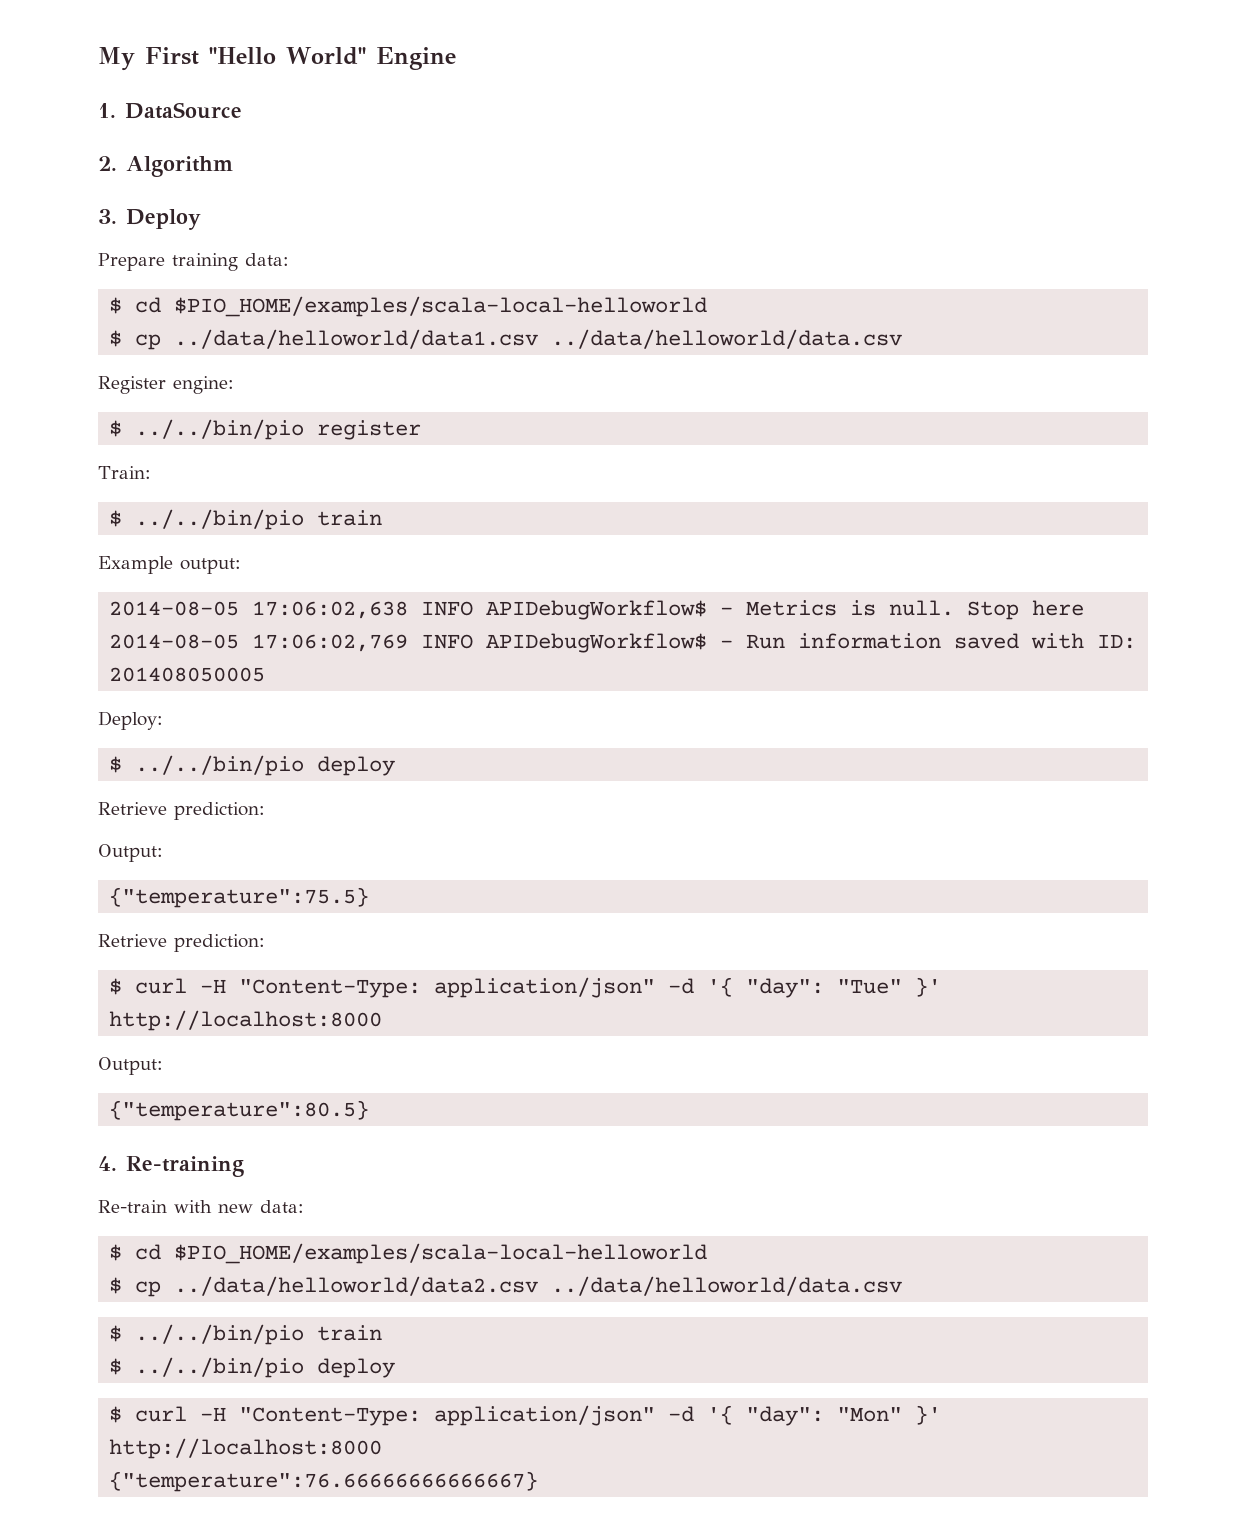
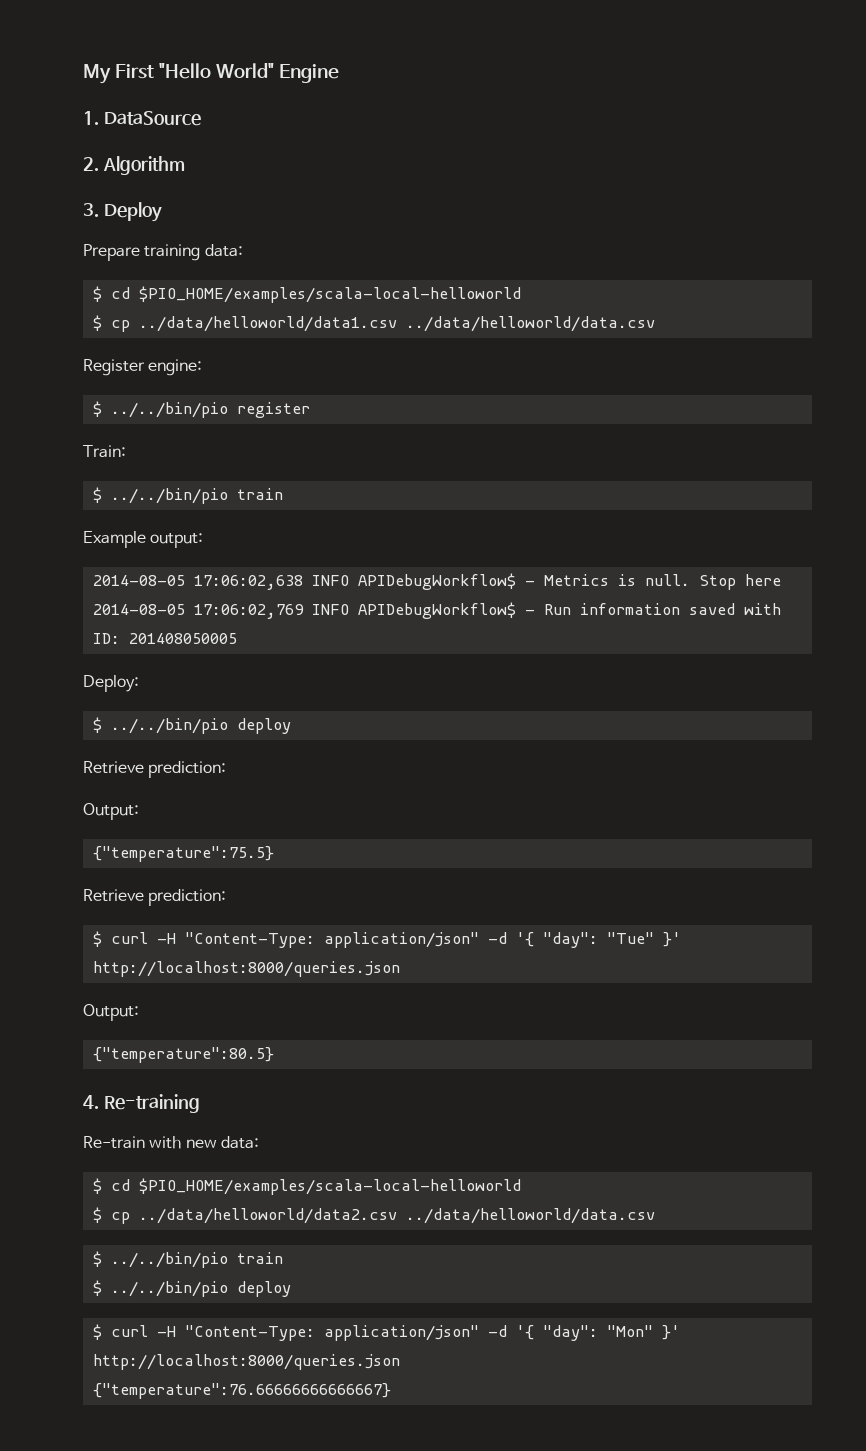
- $ curl -H "Content-Type: application/json" -d '{ "day": "Tue" }' http://localhost:8000
+ $ curl -H "Content-Type: application/json" -d '{ "day": "Tue" }' http://localhost:8000/queries.json
- $ curl -H "Content-Type: application/json" -d '{ "day": "Mon" }' http://localhost:8000
+ $ curl -H "Content-Type: application/json" -d '{ "day": "Mon" }' http://localhost:8000/queries.json

